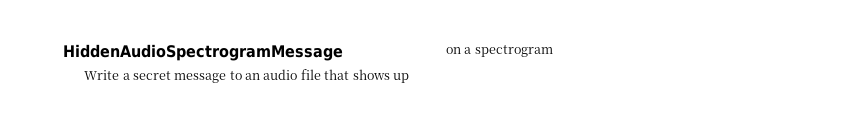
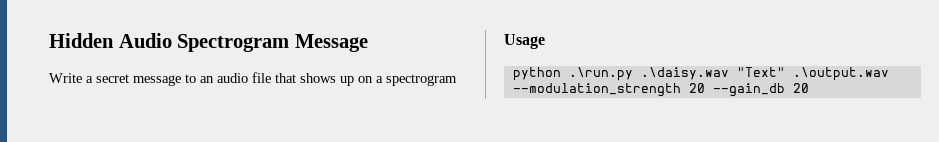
- HiddenAudioSpectrogramMessage
+ Hidden Audio Spectrogram Message
+ Usage
+ python .\run.py .\daisy.wav "Text" .\output.wav --modulation_strength 20 --gain_db 20

